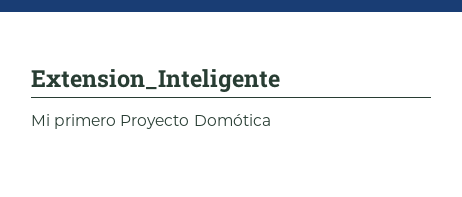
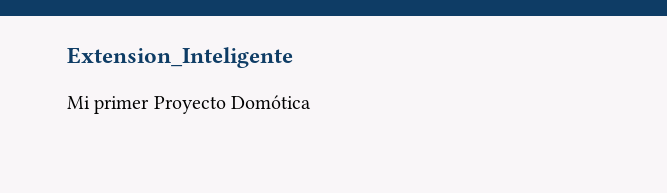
- Mi primero Proyecto Domótica
+ Mi primer Proyecto Domótica

